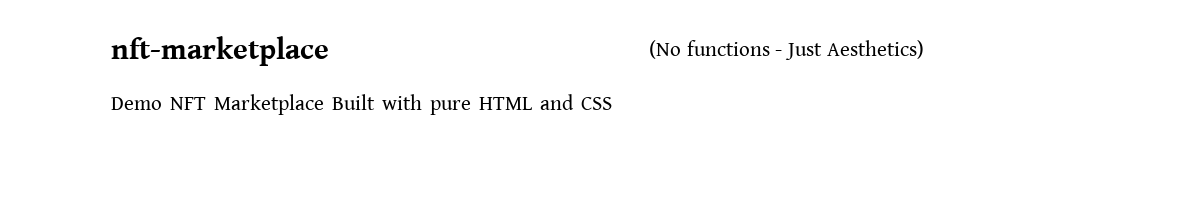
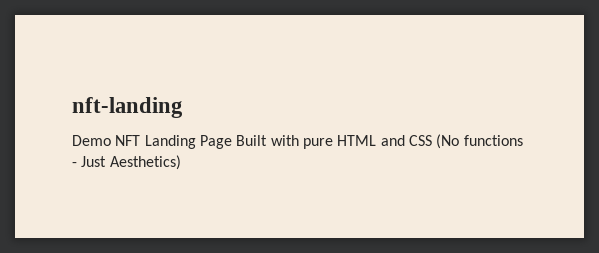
- nft-marketplace
+ nft-landing
- Demo NFT Marketplace Built with pure HTML and CSS (No functions - Just Aesthetics)
+ Demo NFT Landing Page Built with pure HTML and CSS (No functions - Just Aesthetics)

